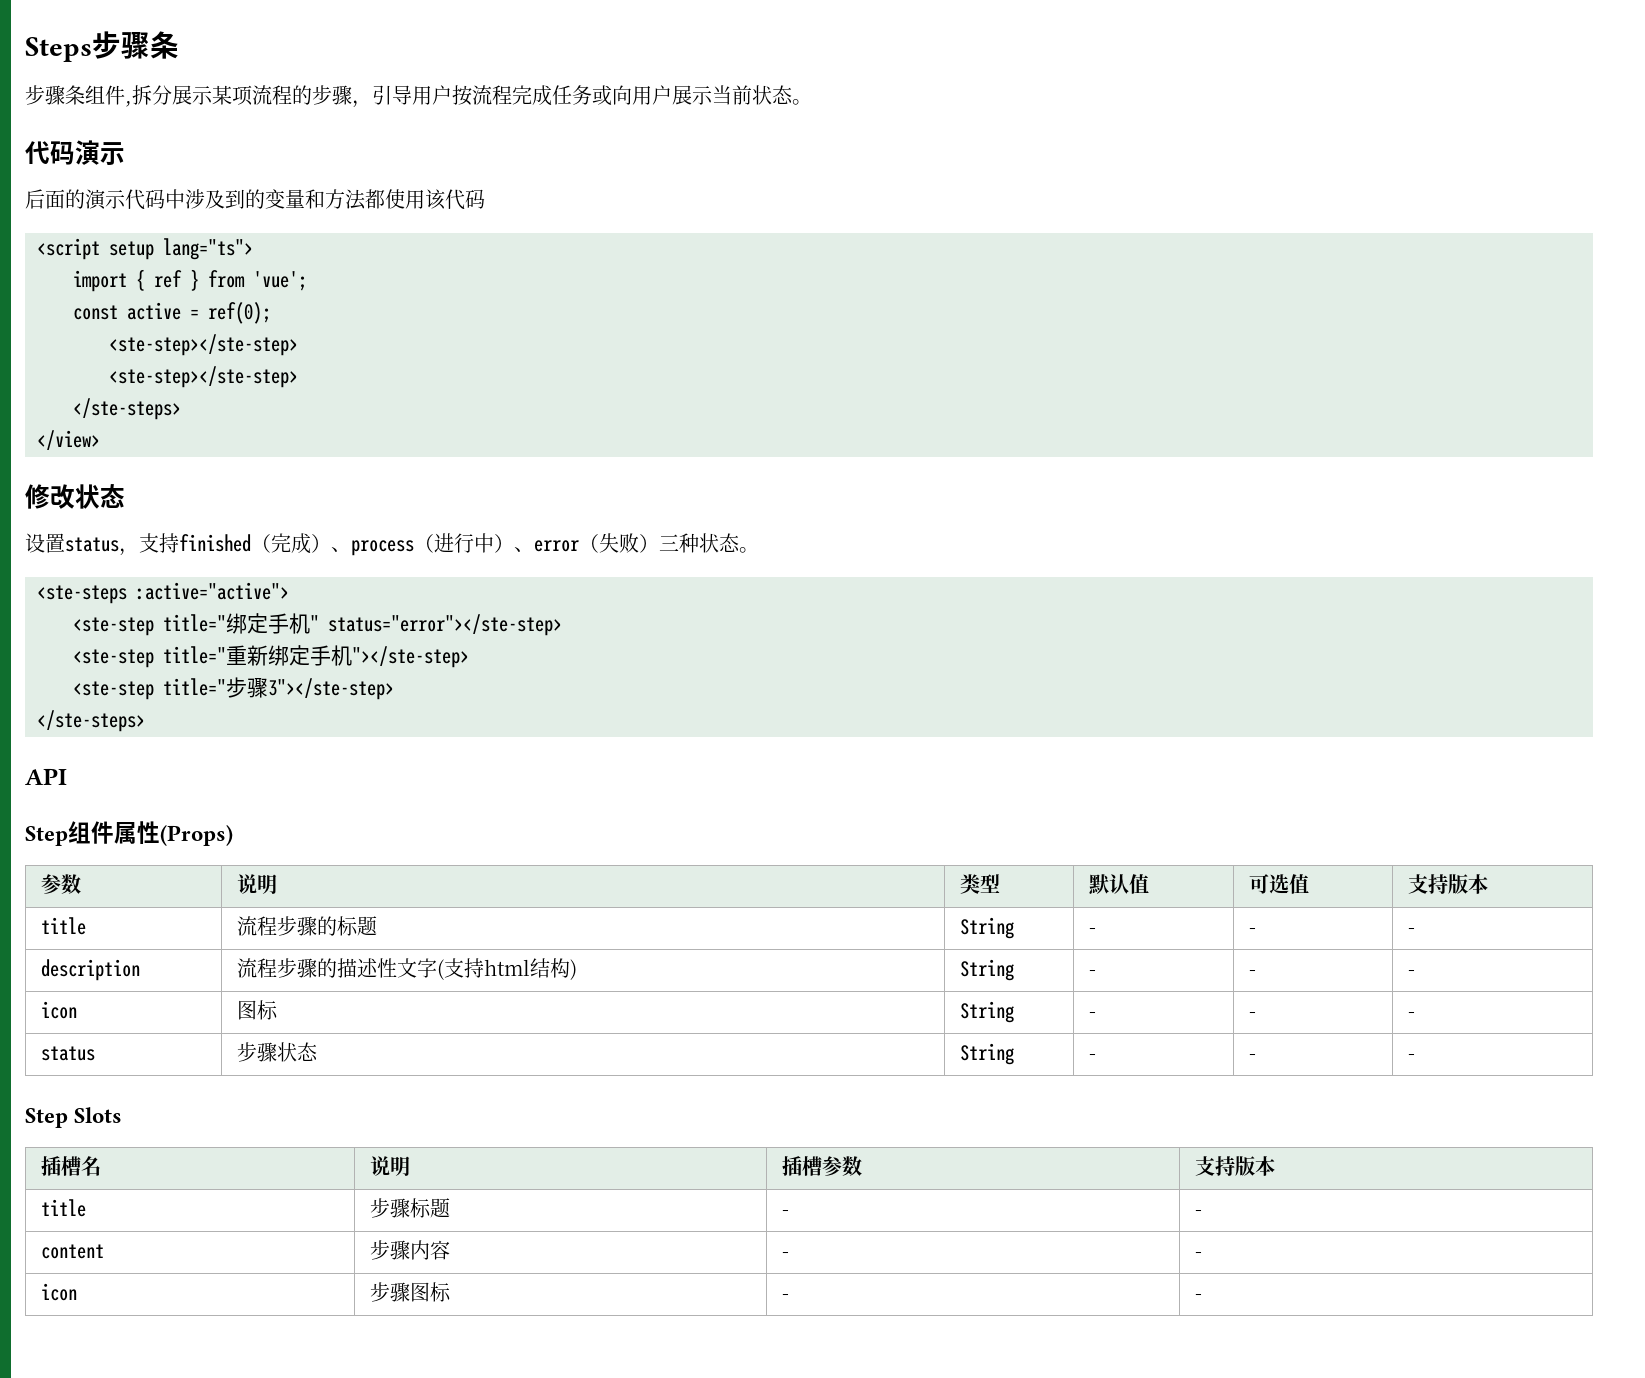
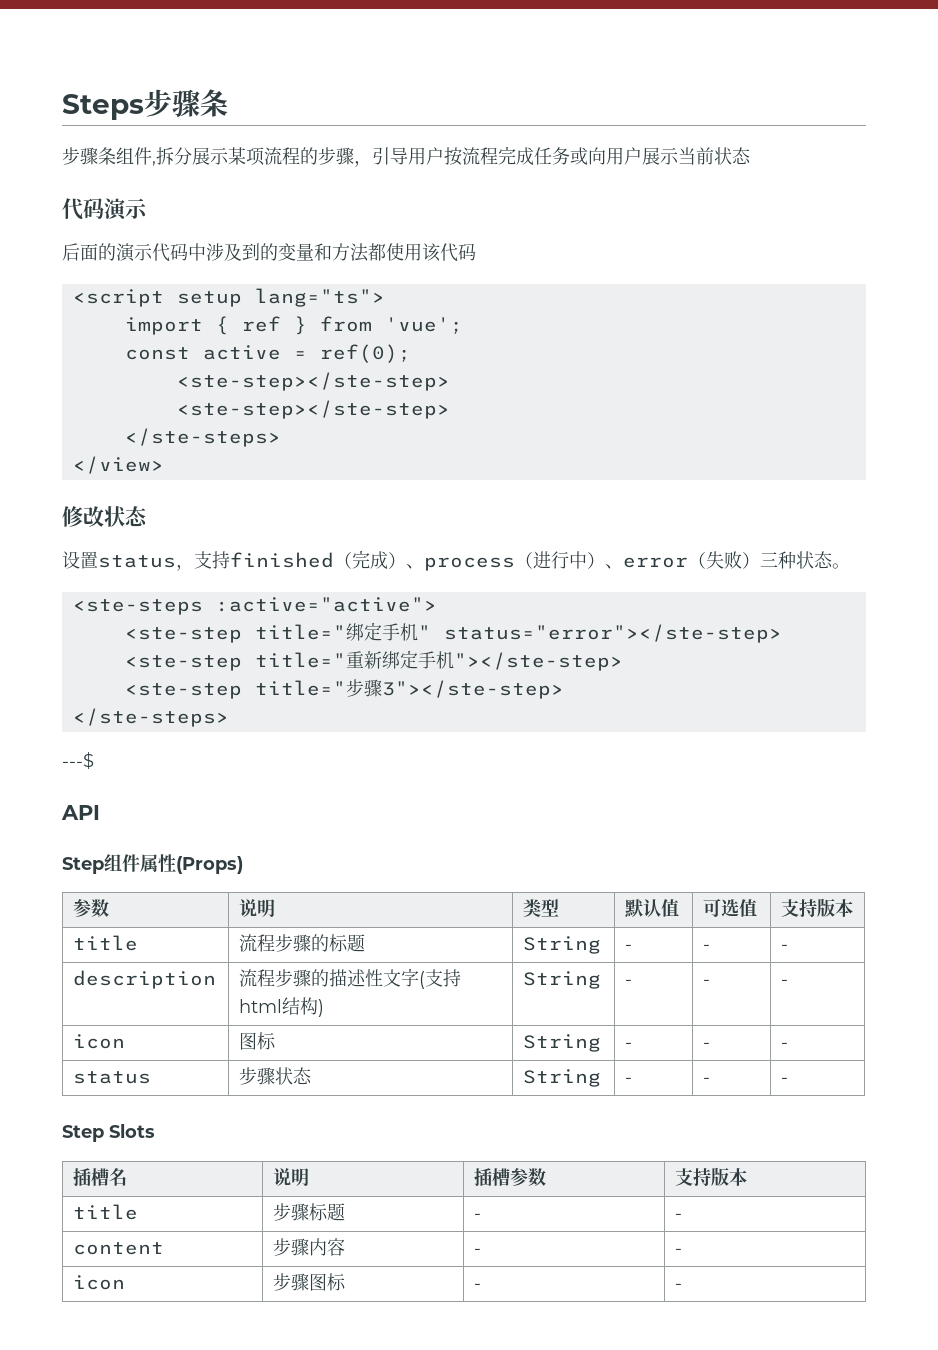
- 步骤条组件,拆分展示某项流程的步骤，引导用户按流程完成任务或向用户展示当前状态。
+ 步骤条组件,拆分展示某项流程的步骤，引导用户按流程完成任务或向用户展示当前状态
+ ---$

